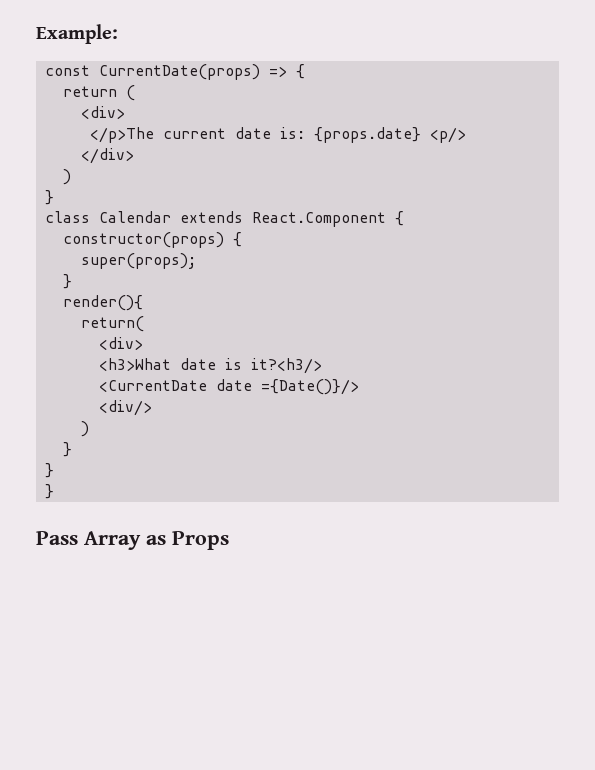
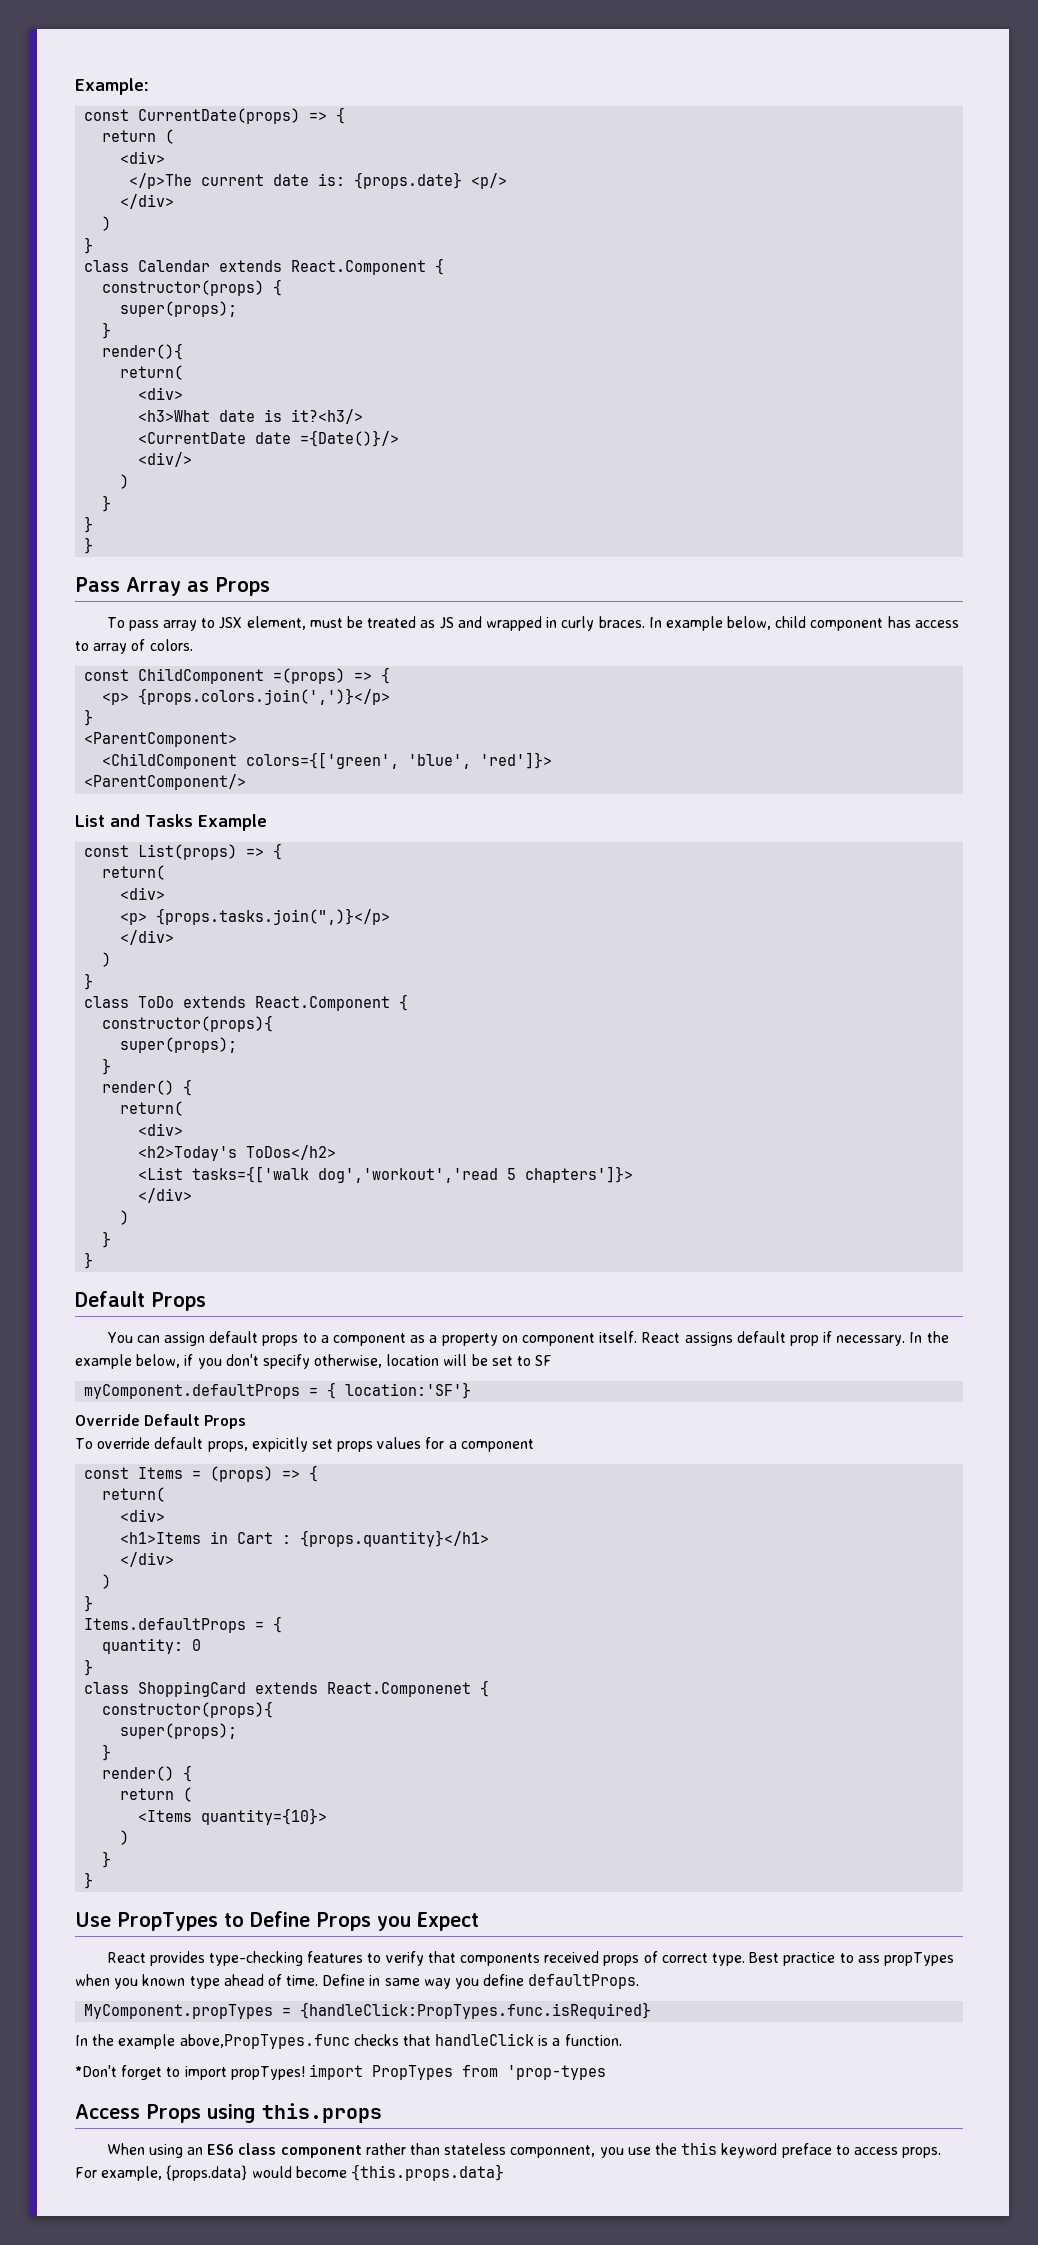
+ To pass array to JSX element, must be treated as JS and wrapped in curly braces. In example below, child component has access to array of colors.
+ const ChildComponent =(props) => {
+ <p> {props.colors.join(',')}</p>
+ }
+ <ParentComponent>
+ <ChildComponent colors={['green', 'blue', 'red']}>
+ <ParentComponent/>
+ List and Tasks Example
+ const List(props) => {
+ return(
+ <div>
+ <p> {props.tasks.join(",)}</p>
+ </div>
+ )
+ }
+ class ToDo extends React.Component {
+ constructor(props){
+ super(props);
+ }
+ render() {
+ return(
+ <div>
+ <h2>Today's ToDos</h2>
+ <List tasks={['walk dog','workout','read 5 chapters']}>
+ </div>
+ )
+ }
+ }
+ Default Props
+ You can assign default props to a component as a property on component itself. React assigns default prop if necessary. In the example below, if you don't specify otherwise, location will be set to SF
+ myComponent.defaultProps = { location:'SF'}
+ Override Default Props
+ To override default props, expicitly set props values for a component
+ const Items = (props) => {
+ return(
+ <div>
+ <h1>Items in Cart : {props.quantity}</h1>
+ </div>
+ )
+ }
+ Items.defaultProps = {
+ quantity: 0
+ }
+ class ShoppingCard extends React.Componenet {
+ constructor(props){
+ super(props);
+ }
+ render() {
+ return (
+ <Items quantity={10}>
+ )
+ }
+ }
+ Use PropTypes to Define Props you Expect
+ React provides type-checking features to verify that components received props of correct type. Best practice to ass propTypes when you known type ahead of time. Define in same way you define defaultProps.
+ MyComponent.propTypes = {handleClick:PropTypes.func.isRequired}
+ In the example above,PropTypes.func checks that handleClick is a function.
+ *Don't forget to import propTypes! import PropTypes from 'prop-types
+ Access Props using this.props
+ When using an ES6 class component rather than stateless componnent, you use the this keyword preface to access props. For example, {props.data} would become {this.props.data}

